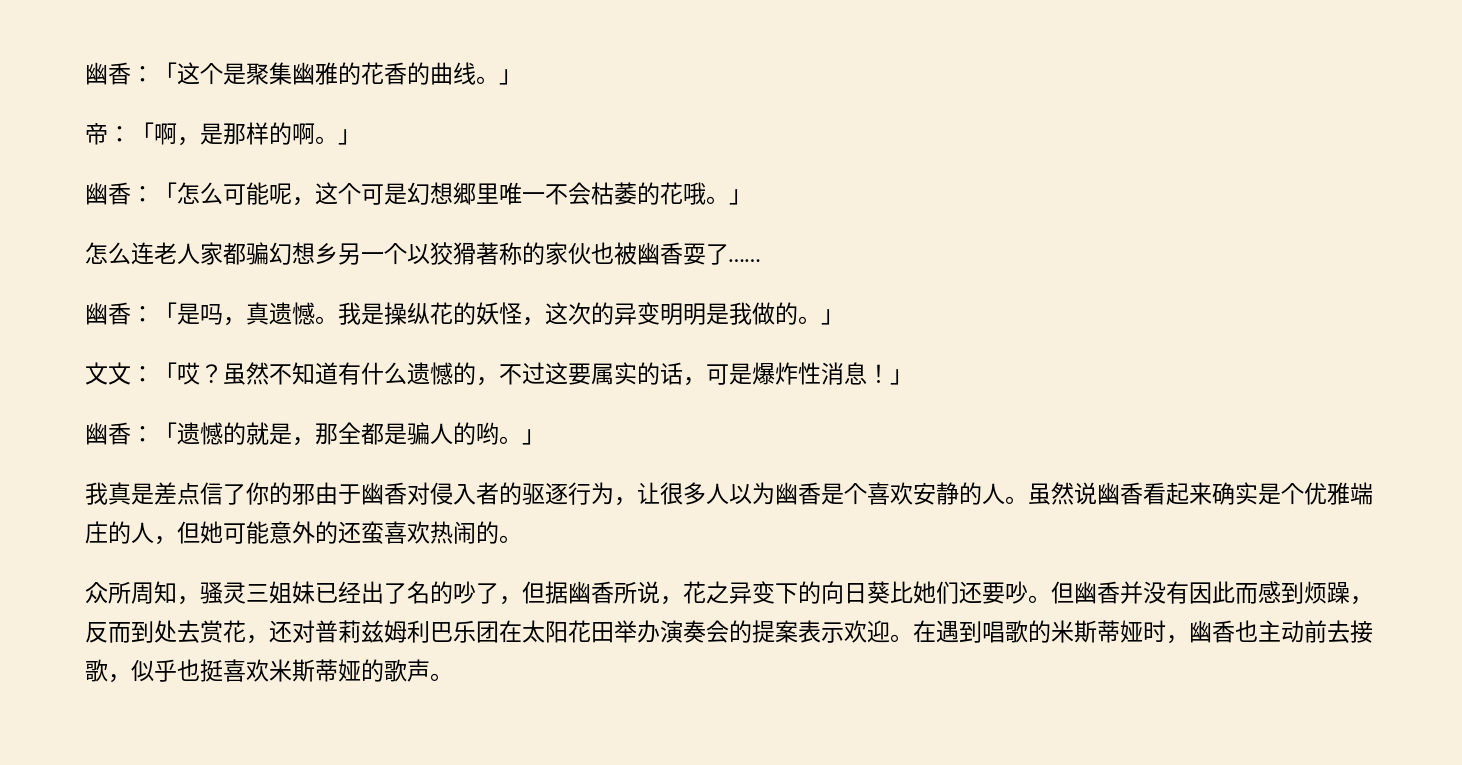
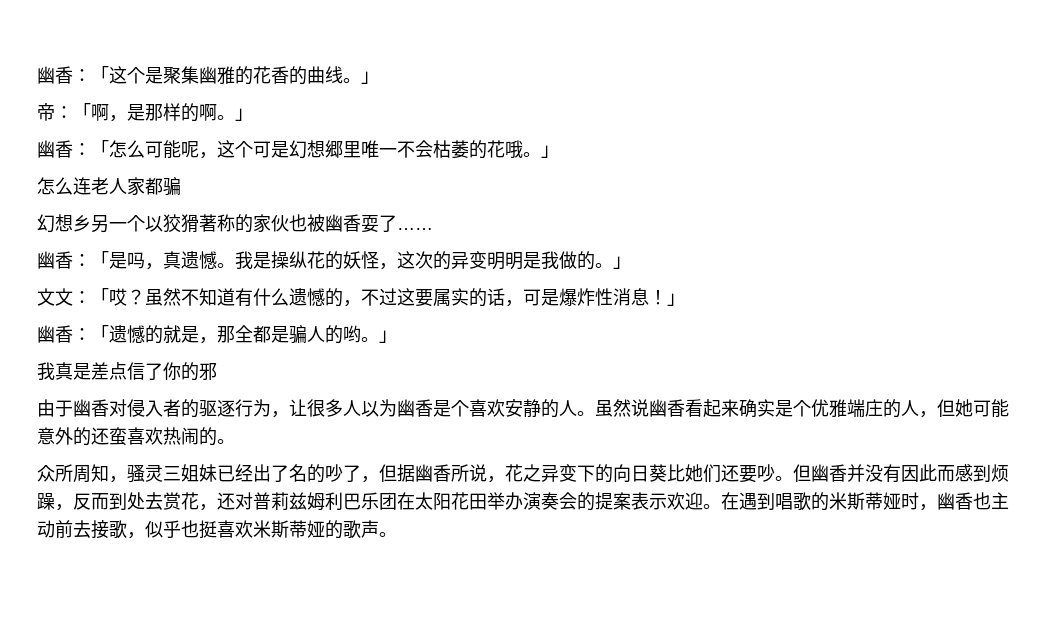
- 怎么连老人家都骗幻想乡另一个以狡猾著称的家伙也被幽香耍了……
+ 怎么连老人家都骗
+ 幻想乡另一个以狡猾著称的家伙也被幽香耍了……
- 我真是差点信了你的邪由于幽香对侵入者的驱逐行为，让很多人以为幽香是个喜欢安静的人。
+ 我真是差点信了你的邪
+ 由于幽香对侵入者的驱逐行为，让很多人以为幽香是个喜欢安静的人。

